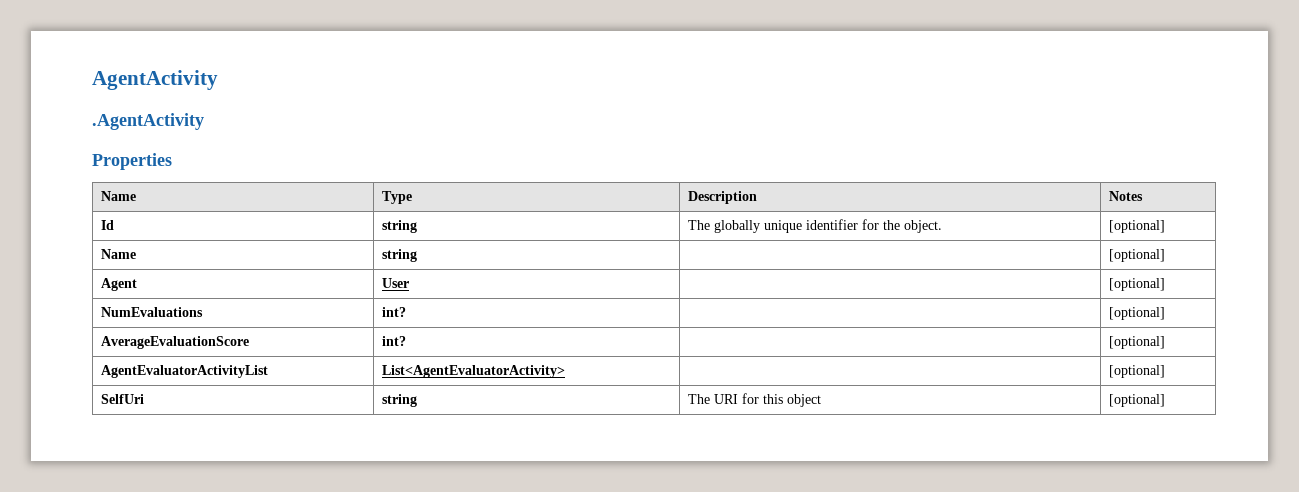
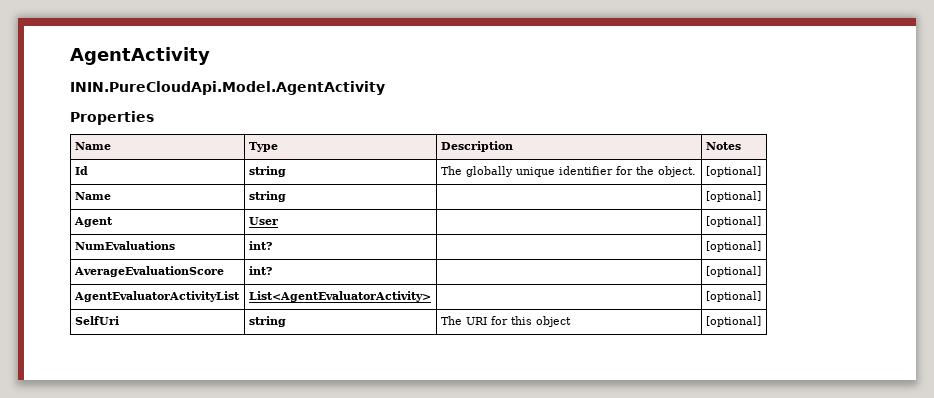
- .AgentActivity
+ ININ.PureCloudApi.Model.AgentActivity

